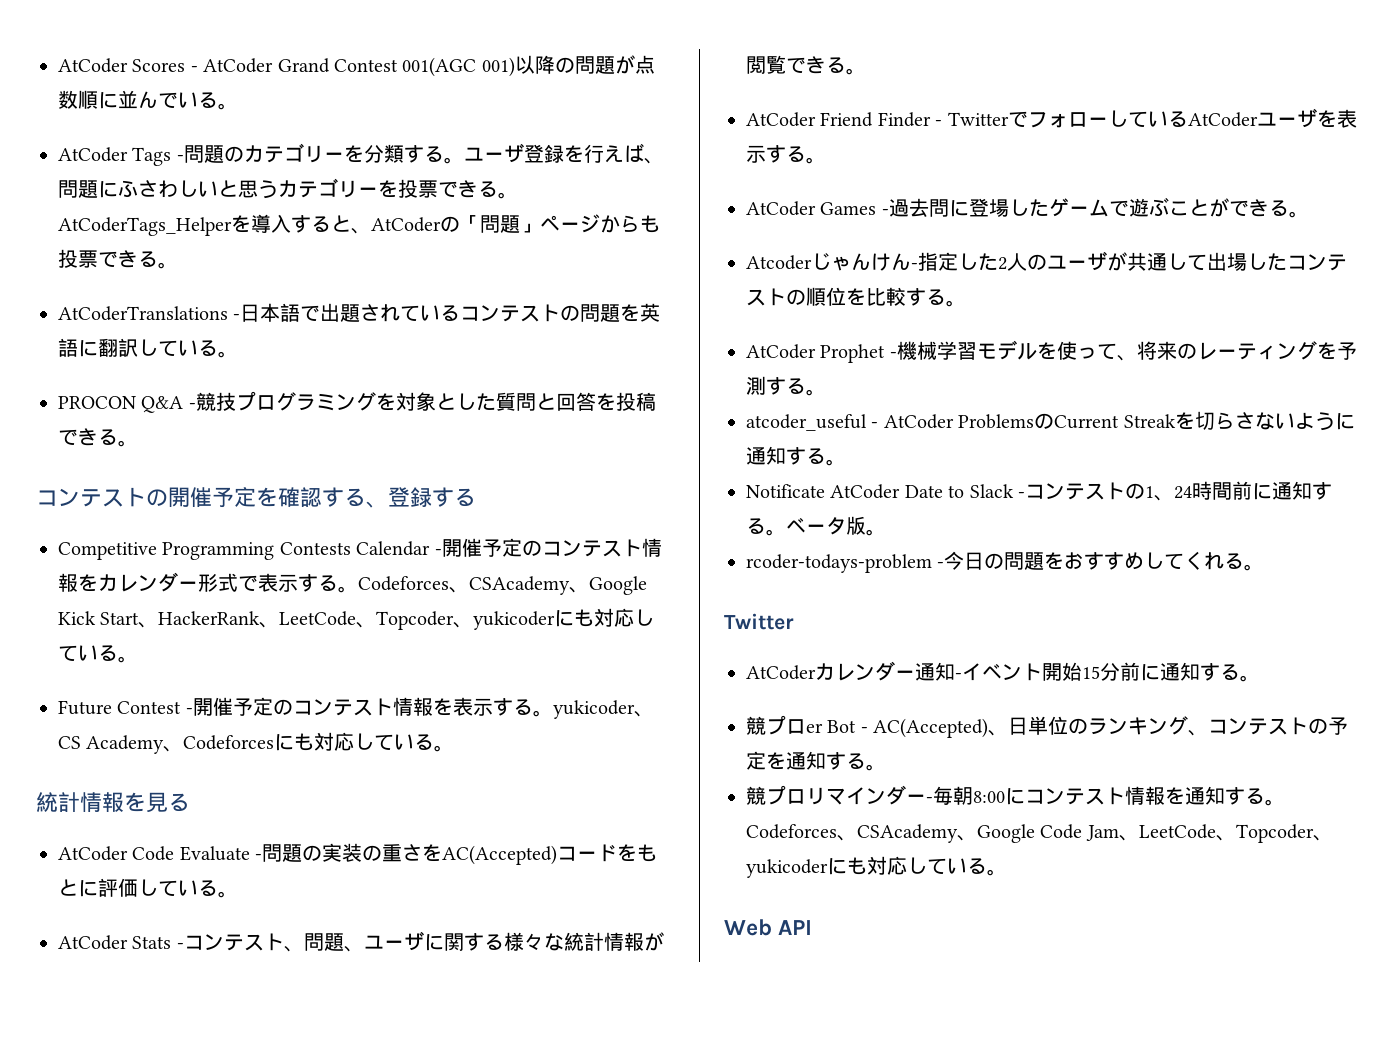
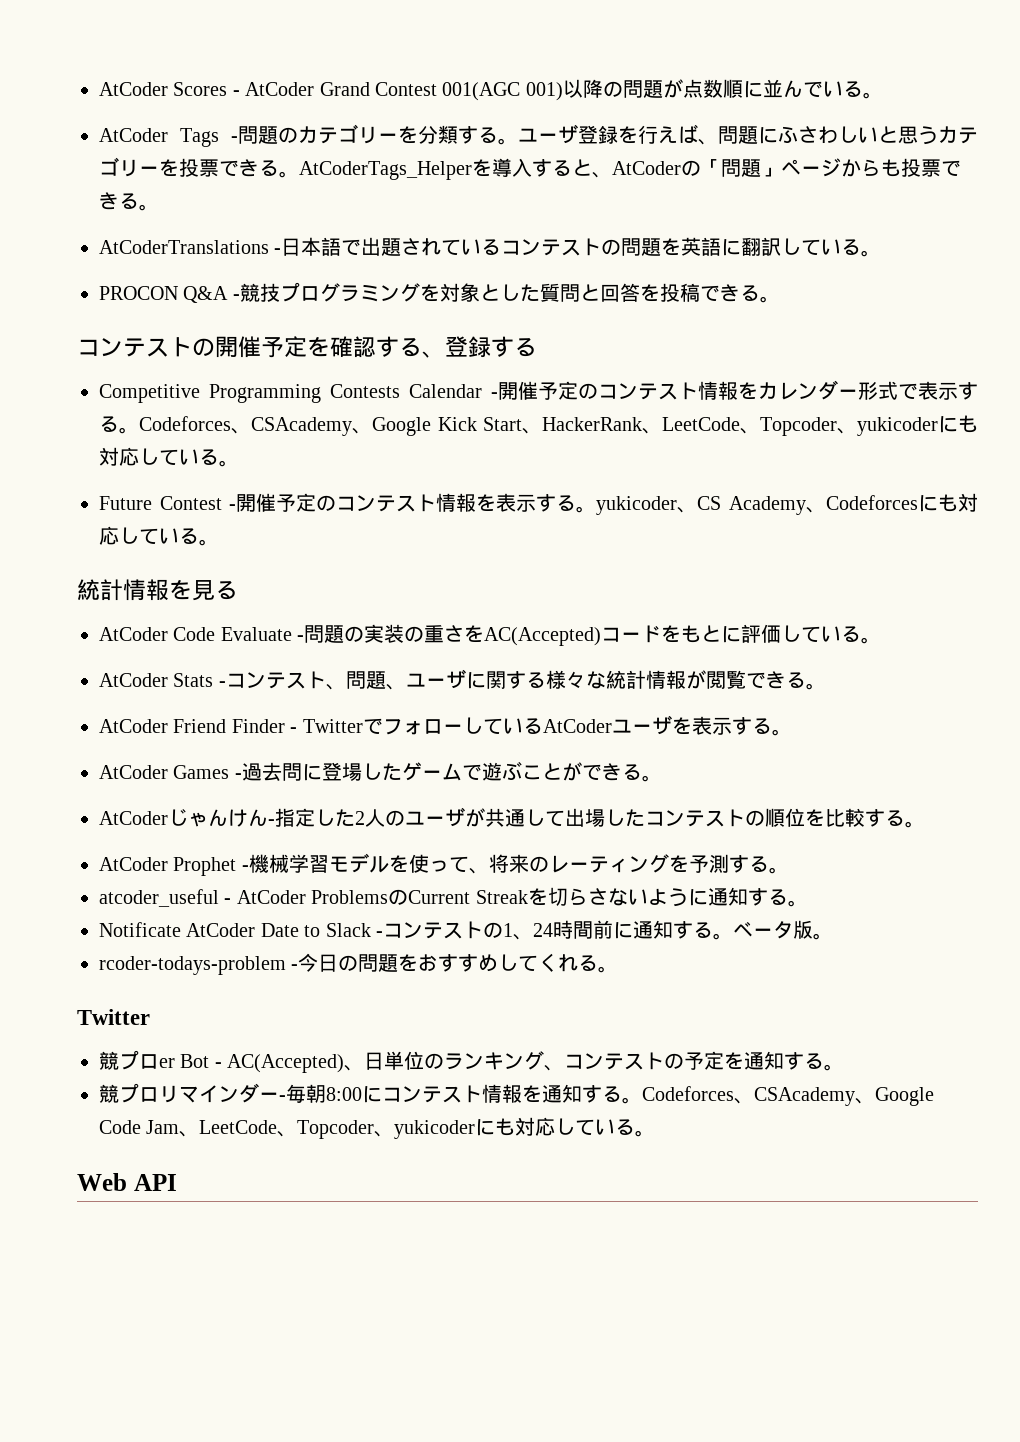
- Atcoderじゃんけん-指定した2人のユーザが共通して出場したコンテストの順位を比較する。
+ AtCoderじゃんけん-指定した2人のユーザが共通して出場したコンテストの順位を比較する。
- AtCoderカレンダー通知-イベント開始15分前に通知する。

